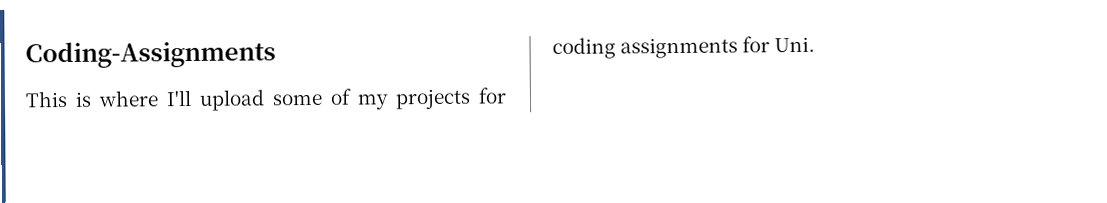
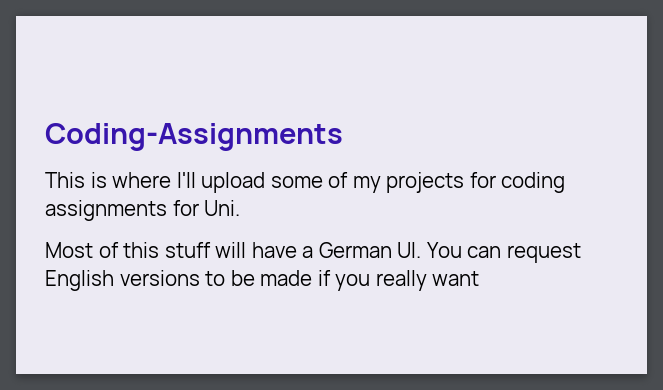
+ Most of this stuff will have a German UI. You can request English versions to be made if you really want

